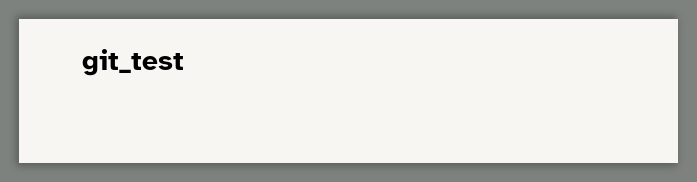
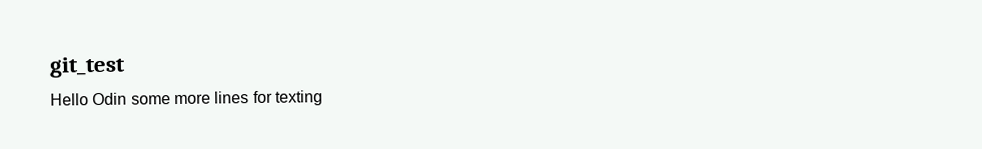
+ Hello Odin some more lines for texting

